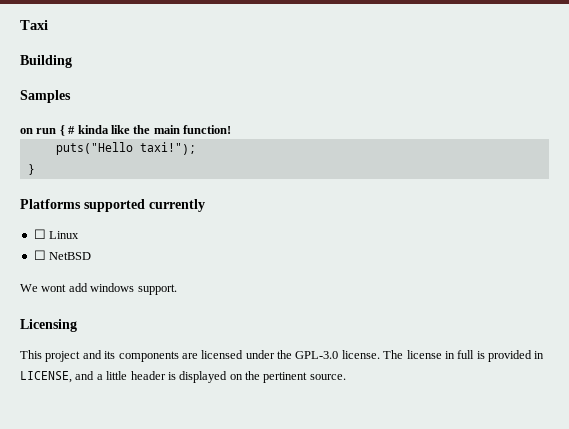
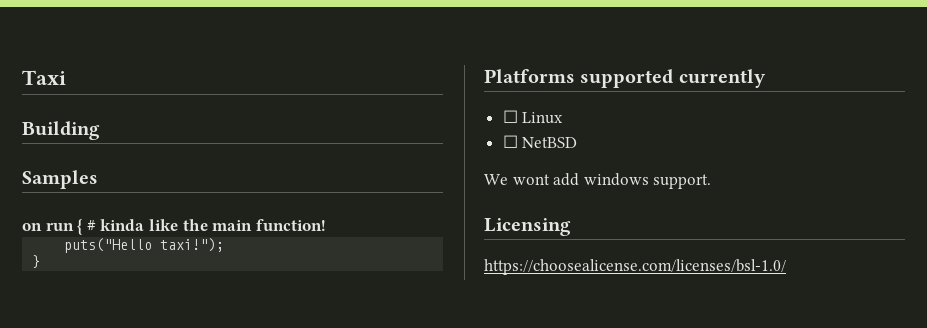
- This project and its components are licensed under the GPL-3.0 license. The license in full is provided in LICENSE, and a little header is displayed on the pertinent source.
+ https://choosealicense.com/licenses/bsl-1.0/

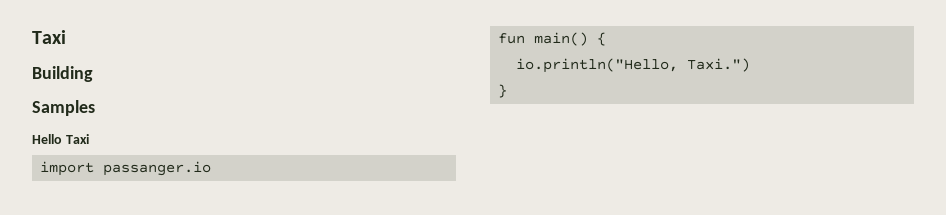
- on run { # kinda like the main function!
- puts("Hello taxi!");
+ Hello Taxi
+ import passanger.io
+ fun main() {
+ io.println("Hello, Taxi.")
  }
- Platforms supported currently
- ☐ Linux
- ☐ NetBSD
- We wont add windows support.
- Licensing
- https://choosealicense.com/licenses/bsl-1.0/

